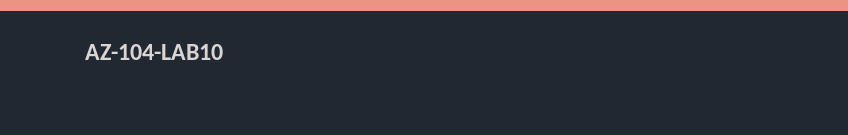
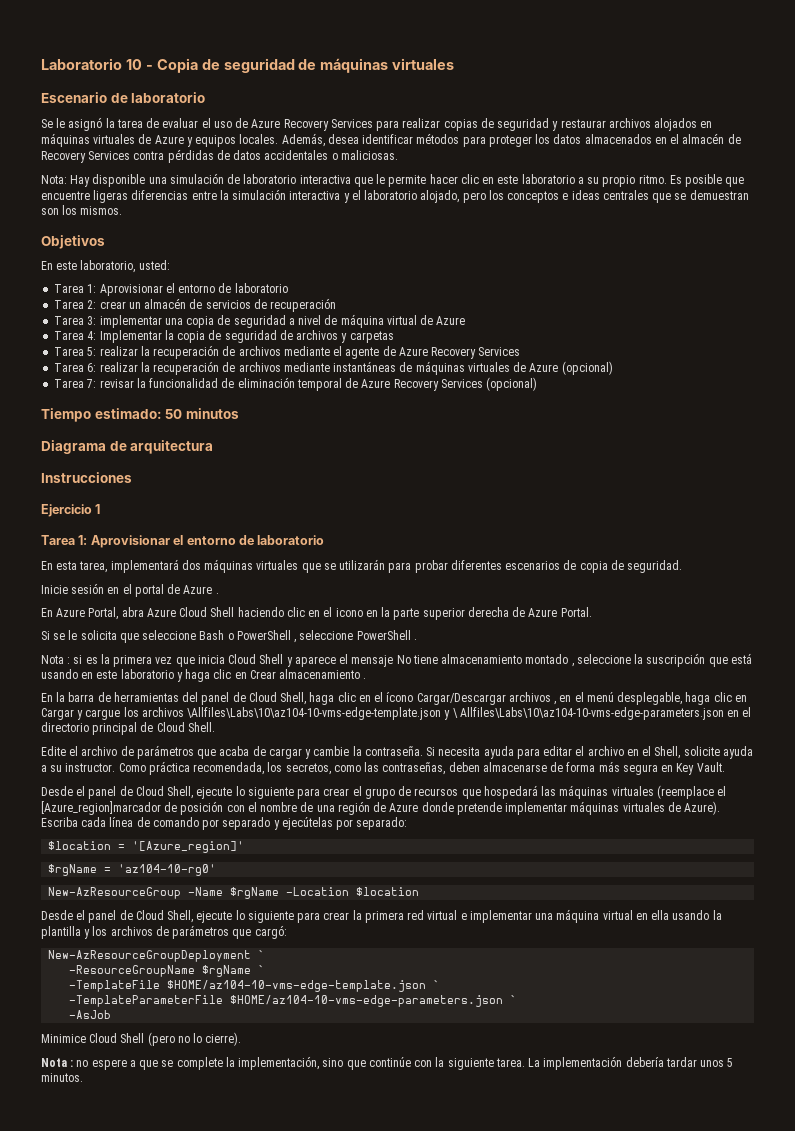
- AZ-104-LAB10
+ Laboratorio 10 - Copia de seguridad de máquinas virtuales
+ Escenario de laboratorio
+ Se le asignó la tarea de evaluar el uso de Azure Recovery Services para realizar copias de seguridad y restaurar archivos alojados en máquinas virtuales de Azure y equipos locales. Además, desea identificar métodos para proteger los datos almacenados en el almacén de Recovery Services contra pérdidas de datos accidentales o maliciosas.
+ Nota: Hay disponible una simulación de laboratorio interactiva que le permite hacer clic en este laboratorio a su propio ritmo. Es posible que encuentre ligeras diferencias entre la simulación interactiva y el laboratorio alojado, pero los conceptos e ideas centrales que se demuestran son los mismos.
+ Objetivos
+ En este laboratorio, usted:
+ Tarea 1: Aprovisionar el entorno de laboratorio
+ Tarea 2: crear un almacén de servicios de recuperación
+ Tarea 3: implementar una copia de seguridad a nivel de máquina virtual de Azure
+ Tarea 4: Implementar la copia de seguridad de archivos y carpetas
+ Tarea 5: realizar la recuperación de archivos mediante el agente de Azure Recovery Services
+ Tarea 6: realizar la recuperación de archivos mediante instantáneas de máquinas virtuales de Azure (opcional)
+ Tarea 7: revisar la funcionalidad de eliminación temporal de Azure Recovery Services (opcional)
+ Tiempo estimado: 50 minutos
+ Diagrama de arquitectura
+ Instrucciones
+ Ejercicio 1
+ Tarea 1: Aprovisionar el entorno de laboratorio
+ En esta tarea, implementará dos máquinas virtuales que se utilizarán para probar diferentes escenarios de copia de seguridad.
+ Inicie sesión en el portal de Azure .
+ En Azure Portal, abra Azure Cloud Shell haciendo clic en el icono en la parte superior derecha de Azure Portal.
+ Si se le solicita que seleccione Bash o PowerShell , seleccione PowerShell .
+ Nota : si es la primera vez que inicia Cloud Shell y aparece el mensaje No tiene almacenamiento montado , seleccione la suscripción que está usando en este laboratorio y haga clic en Crear almacenamiento .
+ En la barra de herramientas del panel de Cloud Shell, haga clic en el ícono Cargar/Descargar archivos , en el menú desplegable, haga clic en Cargar y cargue los archivos \Allfiles\Labs\10\az104-10-vms-edge-template.json y \ Allfiles\Labs\10\az104-10-vms-edge-parameters.json en el directorio principal de Cloud Shell.
+ Edite el archivo de parámetros que acaba de cargar y cambie la contraseña. Si necesita ayuda para editar el archivo en el Shell, solicite ayuda a su instructor. Como práctica recomendada, los secretos, como las contraseñas, deben almacenarse de forma más segura en Key Vault.
+ Desde el panel de Cloud Shell, ejecute lo siguiente para crear el grupo de recursos que hospedará las máquinas virtuales (reemplace el [Azure_region]marcador de posición con el nombre de una región de Azure donde pretende implementar máquinas virtuales de Azure). Escriba cada línea de comando por separado y ejecútelas por separado:
+ $location = '[Azure_region]'
+ $rgName = 'az104-10-rg0'
+ New-AzResourceGroup -Name $rgName -Location $location
+ Desde el panel de Cloud Shell, ejecute lo siguiente para crear la primera red virtual e implementar una máquina virtual en ella usando la plantilla y los archivos de parámetros que cargó:
+ New-AzResourceGroupDeployment `
+ -ResourceGroupName $rgName `
+ -TemplateFile $HOME/az104-10-vms-edge-template.json `
+ -TemplateParameterFile $HOME/az104-10-vms-edge-parameters.json `
+ -AsJob
+ Minimice Cloud Shell (pero no lo cierre).
+ Nota : no espere a que se complete la implementación, sino que continúe con la siguiente tarea. La implementación debería tardar unos 5 minutos.

